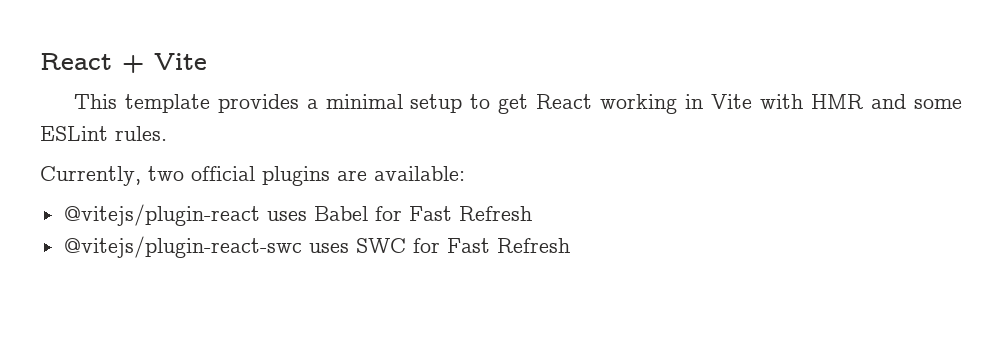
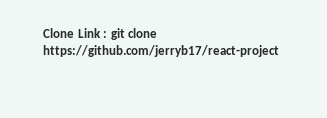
- React + Vite
- This template provides a minimal setup to get React working in Vite with HMR and some ESLint rules.
- Currently, two official plugins are available:
- @vitejs/plugin-react uses Babel for Fast Refresh
- @vitejs/plugin-react-swc uses SWC for Fast Refresh
+ Clone Link : git clone https://github.com/jerryb17/react-project

